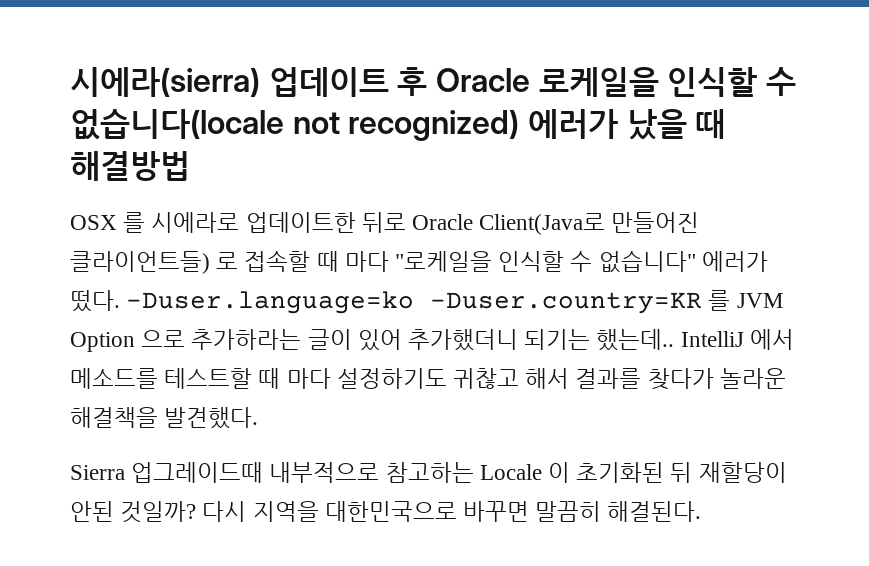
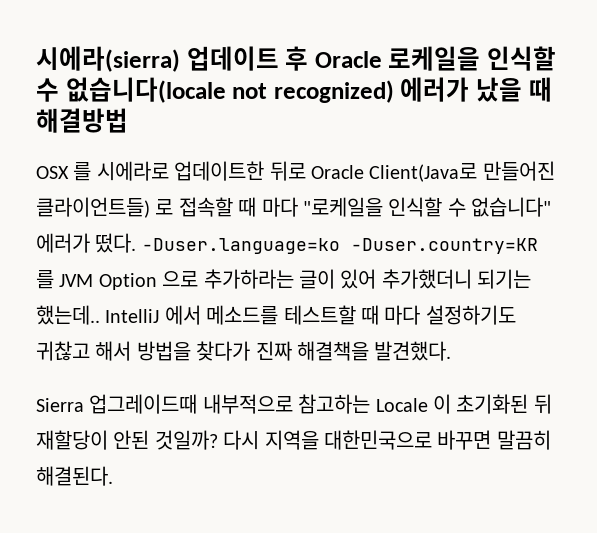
- IntelliJ 에서 메소드를 테스트할 때 마다 설정하기도 귀찮고 해서 결과를 찾다가 놀라운 해결책을 발견했다.
+ IntelliJ 에서 메소드를 테스트할 때 마다 설정하기도 귀찮고 해서 방법을 찾다가 진짜 해결책을 발견했다.

